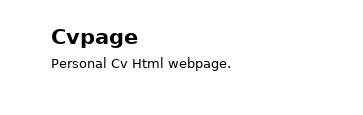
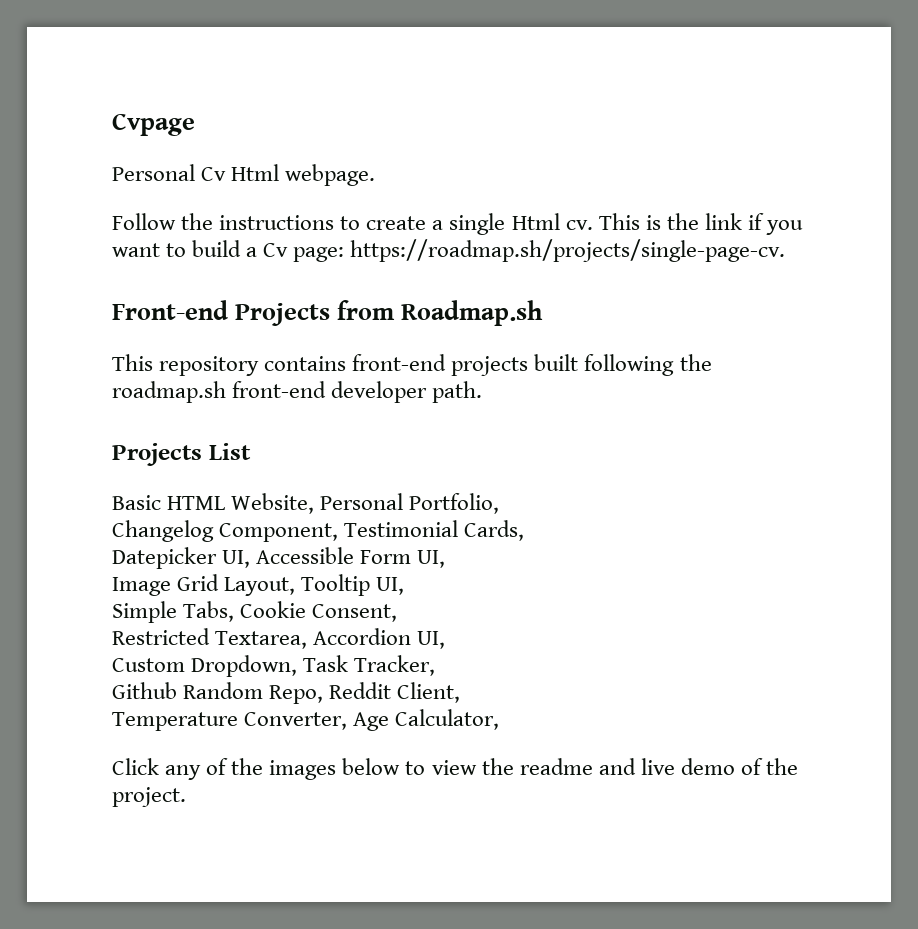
+ Follow the instructions to create a single Html cv. This is the link if you want to build a Cv page: https://roadmap.sh/projects/single-page-cv.
+ Front-end Projects from Roadmap.sh
+ This repository contains front-end projects built following the roadmap.sh front-end developer path.
+ Projects List
+ Basic HTML Website, Personal Portfolio,
+ Changelog Component, Testimonial Cards,
+ Datepicker UI, Accessible Form UI,
+ Image Grid Layout, Tooltip UI,
+ Simple Tabs, Cookie Consent,
+ Restricted Textarea, Accordion UI,
+ Custom Dropdown, Task Tracker,
+ Github Random Repo, Reddit Client,
+ Temperature Converter, Age Calculator,
+ Click any of the images below to view the readme and live demo of the project.

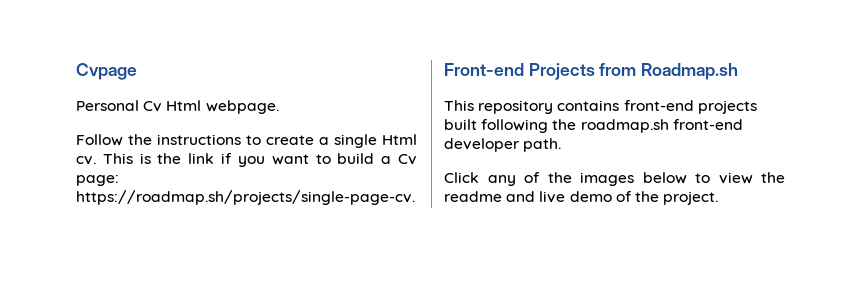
- Projects List
- Basic HTML Website, Personal Portfolio,
- Changelog Component, Testimonial Cards,
- Datepicker UI, Accessible Form UI,
- Image Grid Layout, Tooltip UI,
- Simple Tabs, Cookie Consent,
- Restricted Textarea, Accordion UI,
- Custom Dropdown, Task Tracker,
- Github Random Repo, Reddit Client,
- Temperature Converter, Age Calculator,

